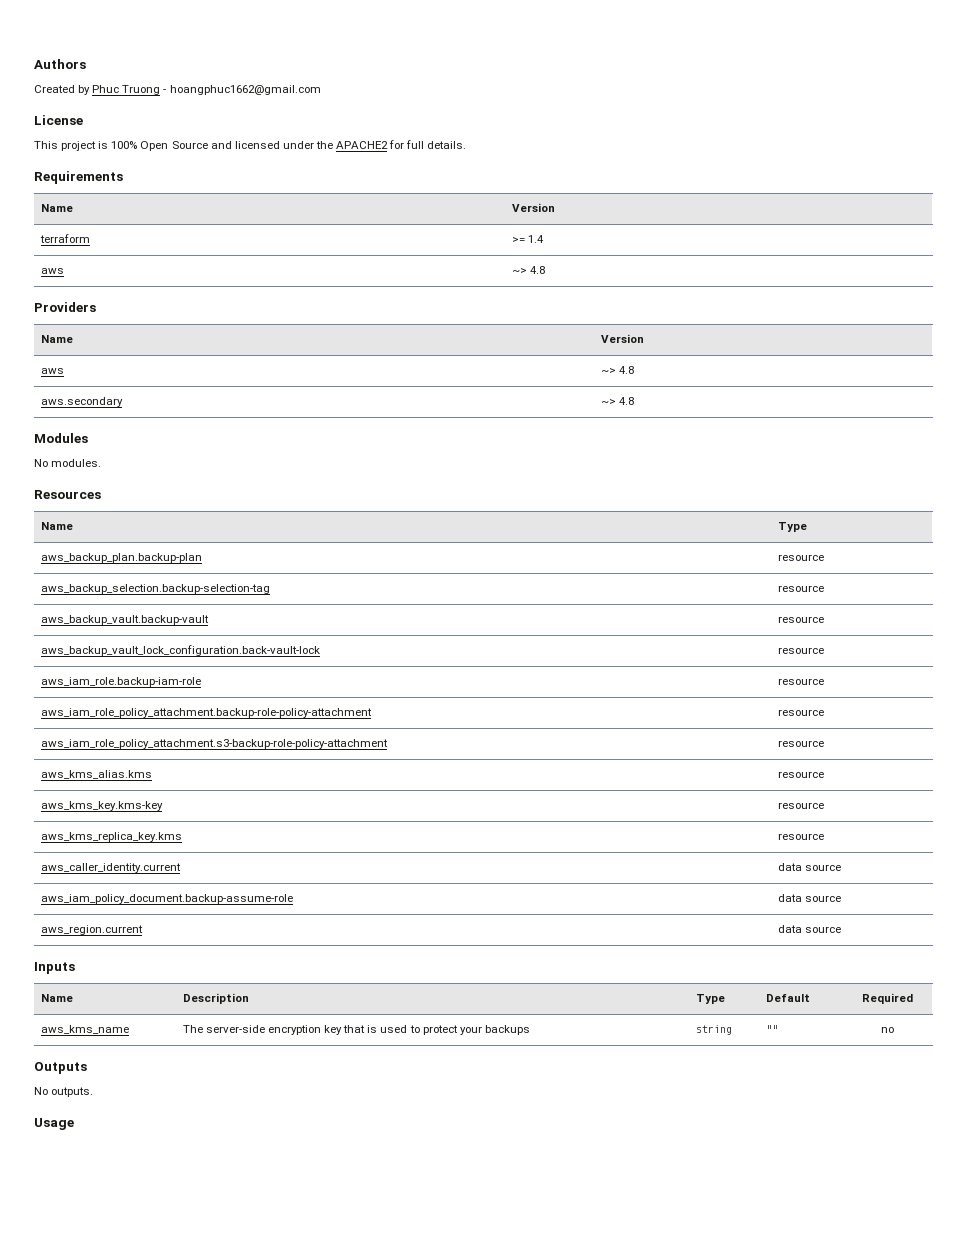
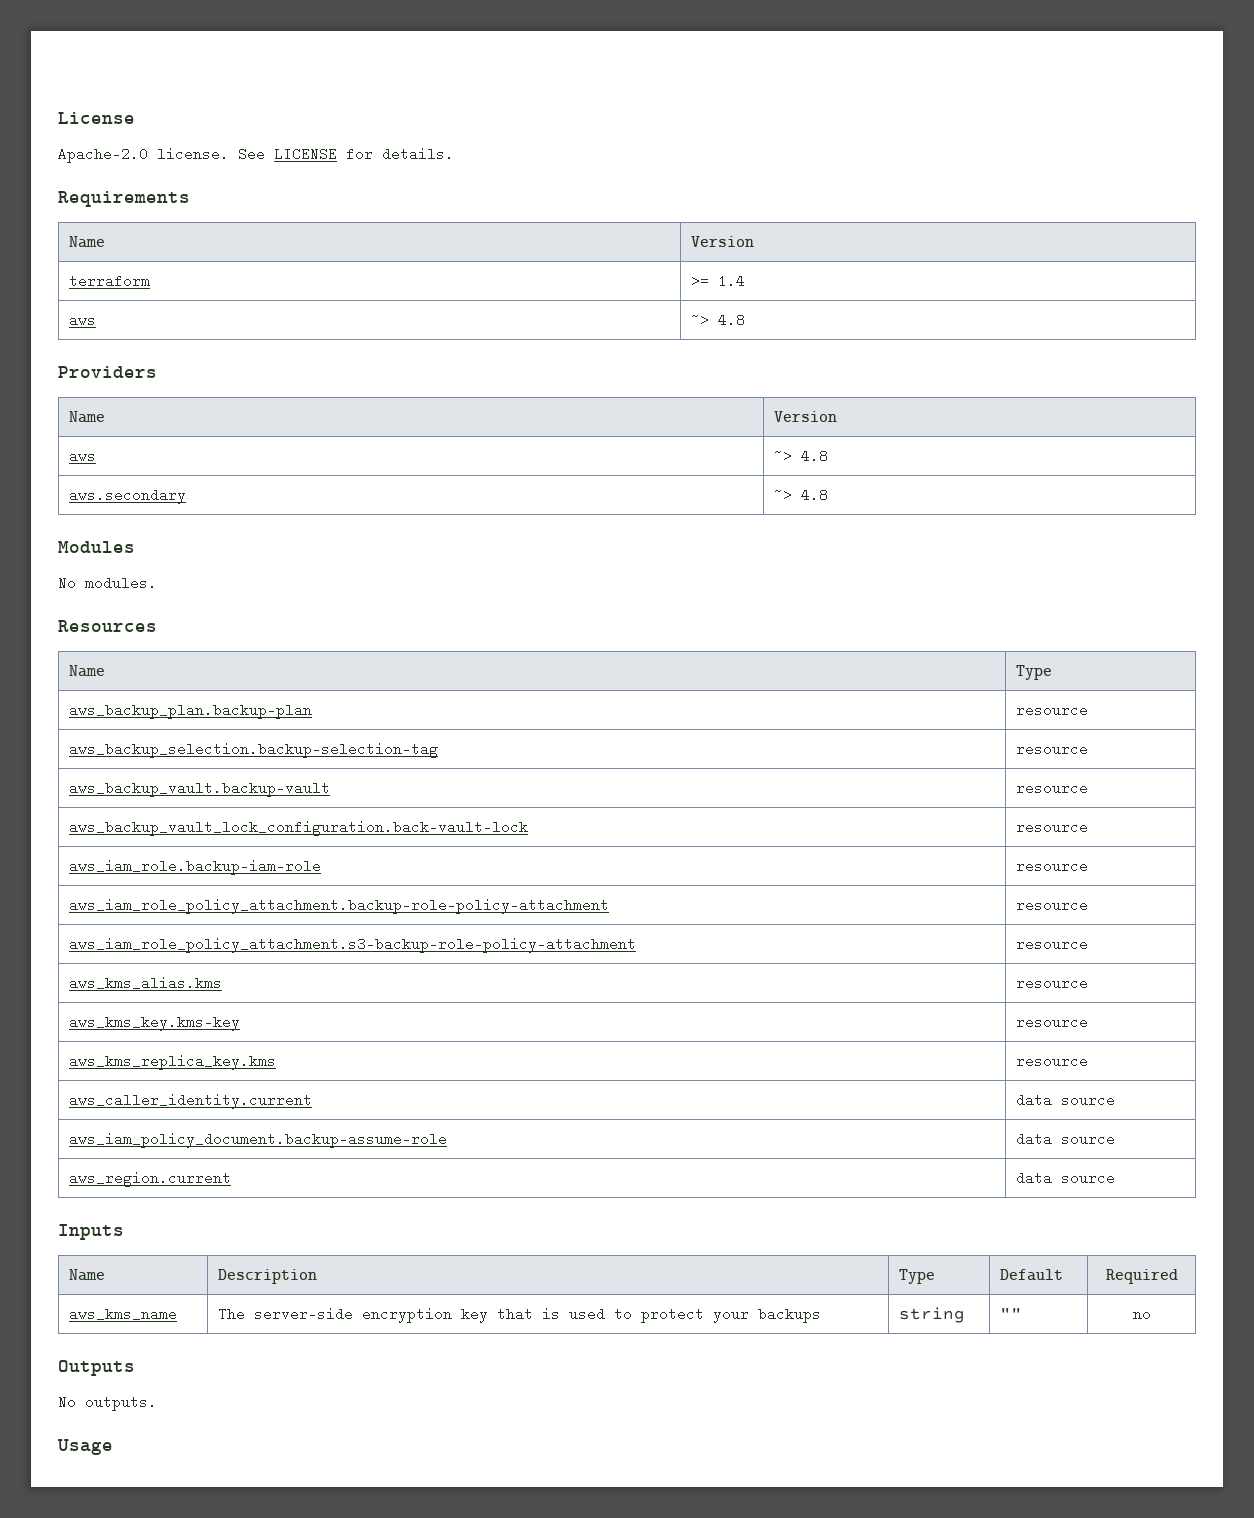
- Authors
- Created by Phuc Truong - hoangphuc1662@gmail.com
  License
- This project is 100% Open Source and licensed under the APACHE2 for full details.
+ Apache-2.0 license. See LICENSE for details.

